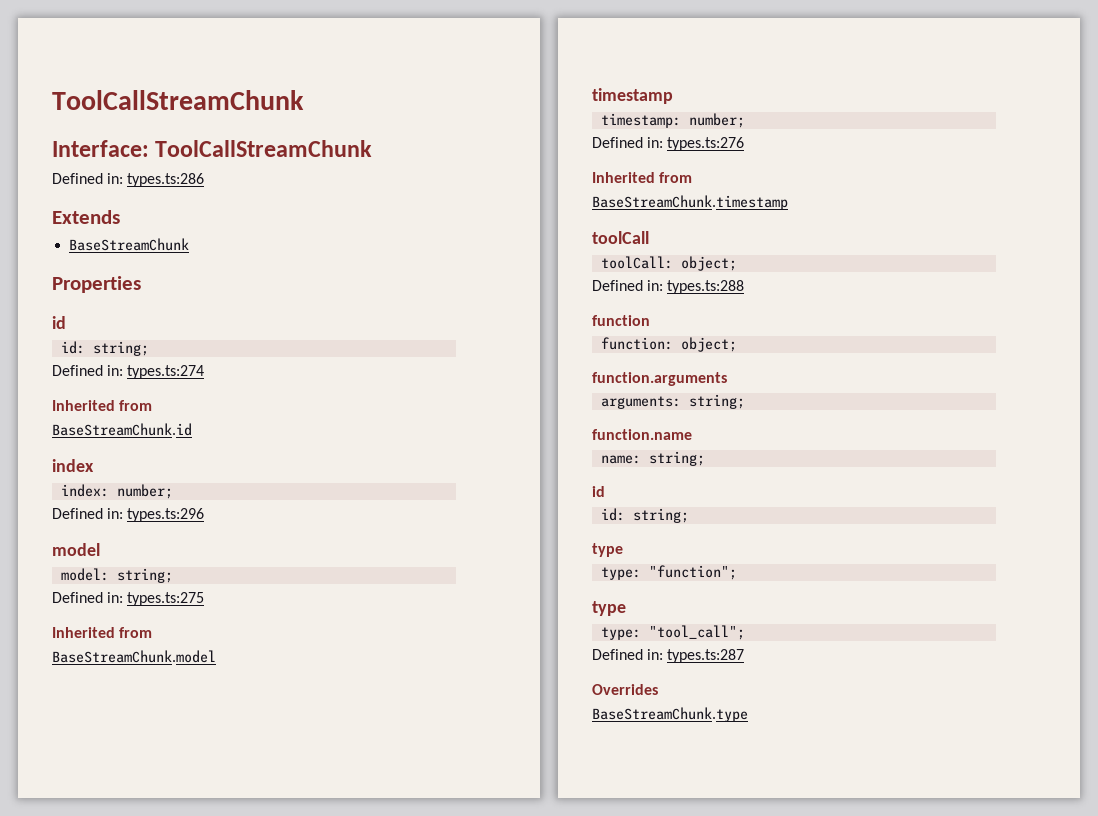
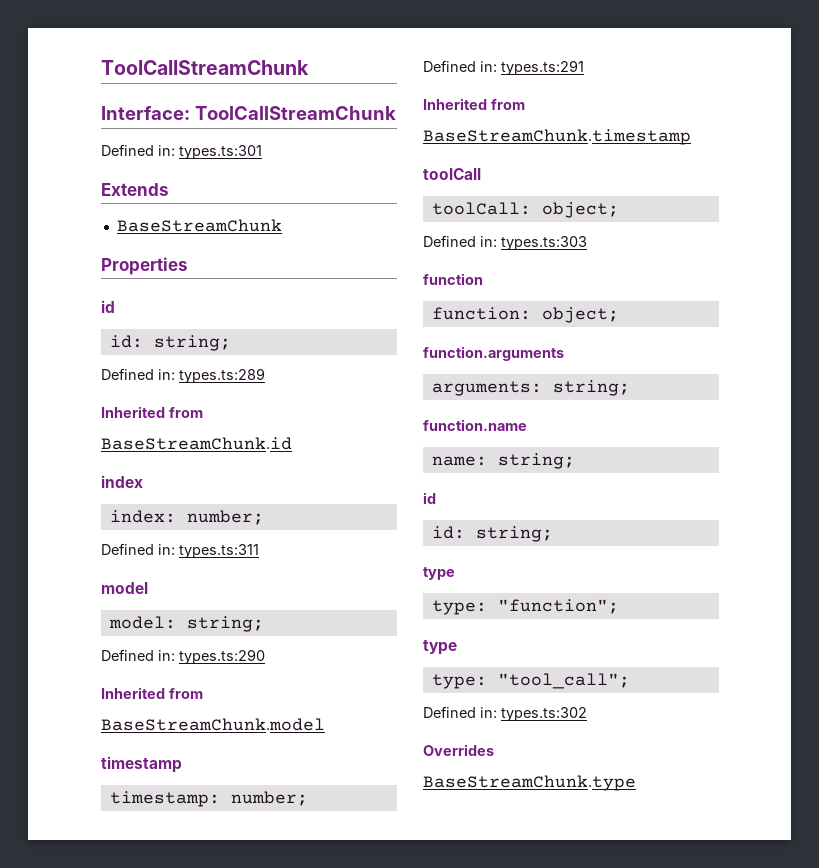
- Defined in: types.ts:286
+ Defined in: types.ts:301
- Defined in: types.ts:274
+ Defined in: types.ts:289
- Defined in: types.ts:296
+ Defined in: types.ts:311
- Defined in: types.ts:275
+ Defined in: types.ts:290
- Defined in: types.ts:276
+ Defined in: types.ts:291
- Defined in: types.ts:288
+ Defined in: types.ts:303
- Defined in: types.ts:287
+ Defined in: types.ts:302

